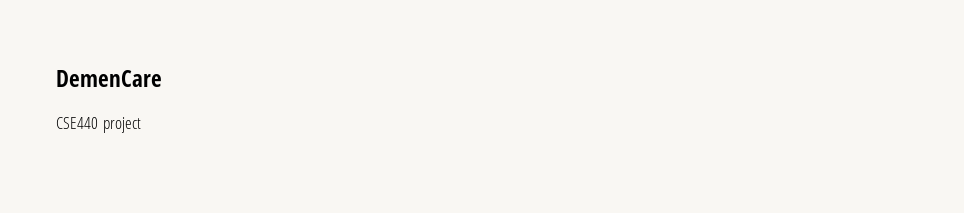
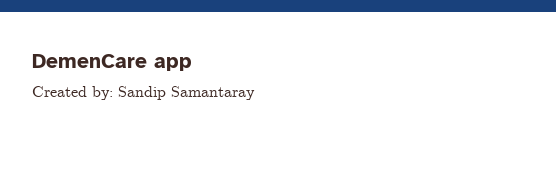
- DemenCare
- CSE440 project
+ DemenCare app
+ Created by: Sandip Samantaray

